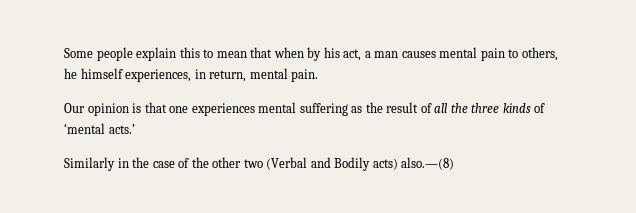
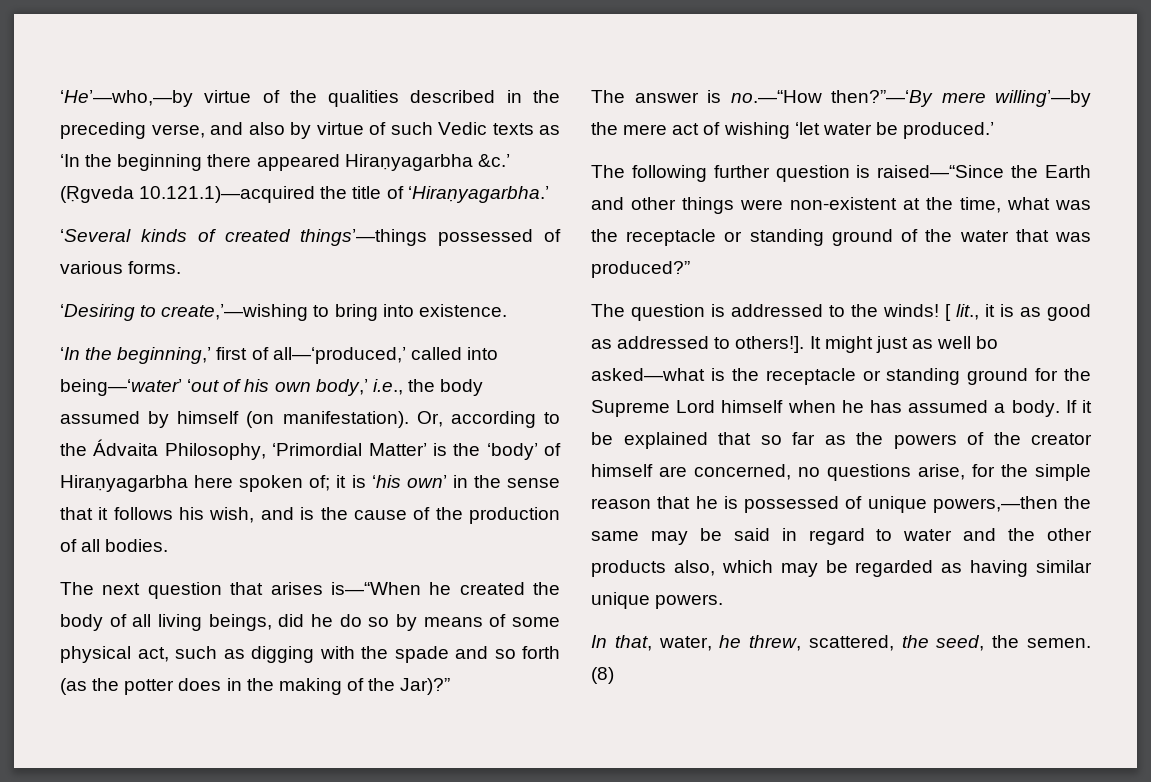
- Some people explain this to mean that when by his act, a man causes mental pain to others, he himself experiences, in return, mental pain.
- Our opinion is that one experiences mental suffering as the result of all the three kinds of ‘mental acts.’
- Similarly in the case of the other two (Verbal and Bodily acts) also.—(8)
+ ‘He’—who,—by virtue of the qualities described in the preceding verse, and also by virtue of such Vedic texts as ‘In the beginning there appeared Hiraṇyagarbha &c.’ (Ṛgveda 10.121.1)—acquired the title of ‘Hiraṇyagarbha.’
+ ‘Several kinds of created things’—things possessed of various forms.
+ ‘Desiring to create,’—wishing to bring into existence.
+ ‘In the beginning,’ first of all—‘produced,’ called into being—‘water’ ‘out of his own body,’ i.e., the body assumed by himself (on manifestation). Or, according to the Ádvaita Philosophy, ‘Primordial Matter’ is the ‘body’ of Hiraṇyagarbha here spoken of; it is ‘his own’ in the sense that it follows his wish, and is the cause of the production of all bodies.
+ The next question that arises is—“When he created the body of all living beings, did he do so by means of some physical act, such as digging with the spade and so forth (as the potter does in the making of the Jar)?”
+ The answer is no.—“How then?”—‘By mere willing’—by the mere act of wishing ‘let water be produced.’
+ The following further question is raised—“Since the Earth and other things were non-existent at the time, what was the receptacle or standing ground of the water that was produced?”
+ The question is addressed to the winds! [ lit., it is as good as addressed to others!]. It might just as well bo asked—what is the receptacle or standing ground for the Supreme Lord himself when he has assumed a body. If it be explained that so far as the powers of the creator himself are concerned, no questions arise, for the simple reason that he is possessed of unique powers,—then the same may be said in regard to water and the other products also, which may be regarded as having similar unique powers.
+ In that, water, he threw, scattered, the seed, the semen. (8)

